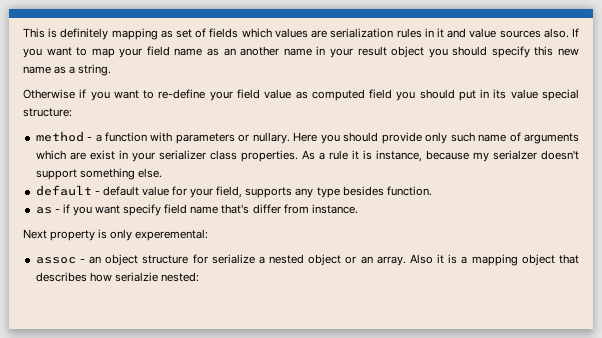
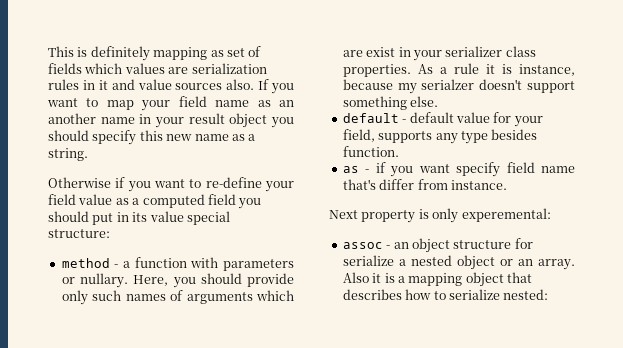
- Otherwise if you want to re-define your field value as computed field you should put in its value special structure:
+ Otherwise if you want to re-define your field value as a computed field you should put in its value special structure:
- Here you should provide only such name of arguments which are exist in your serializer class properties.
+ Here, you should provide only such names of arguments which are exist in your serializer class properties.
- Also it is a mapping object that describes how serialzie nested:
+ Also it is a mapping object that describes how to serialize nested:

